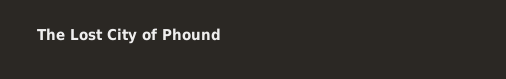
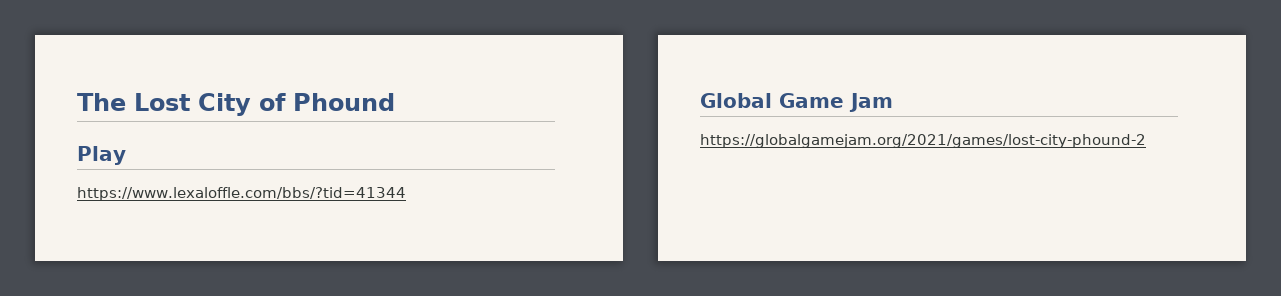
+ Play
+ https://www.lexaloffle.com/bbs/?tid=41344
+ Global Game Jam
+ https://globalgamejam.org/2021/games/lost-city-phound-2

